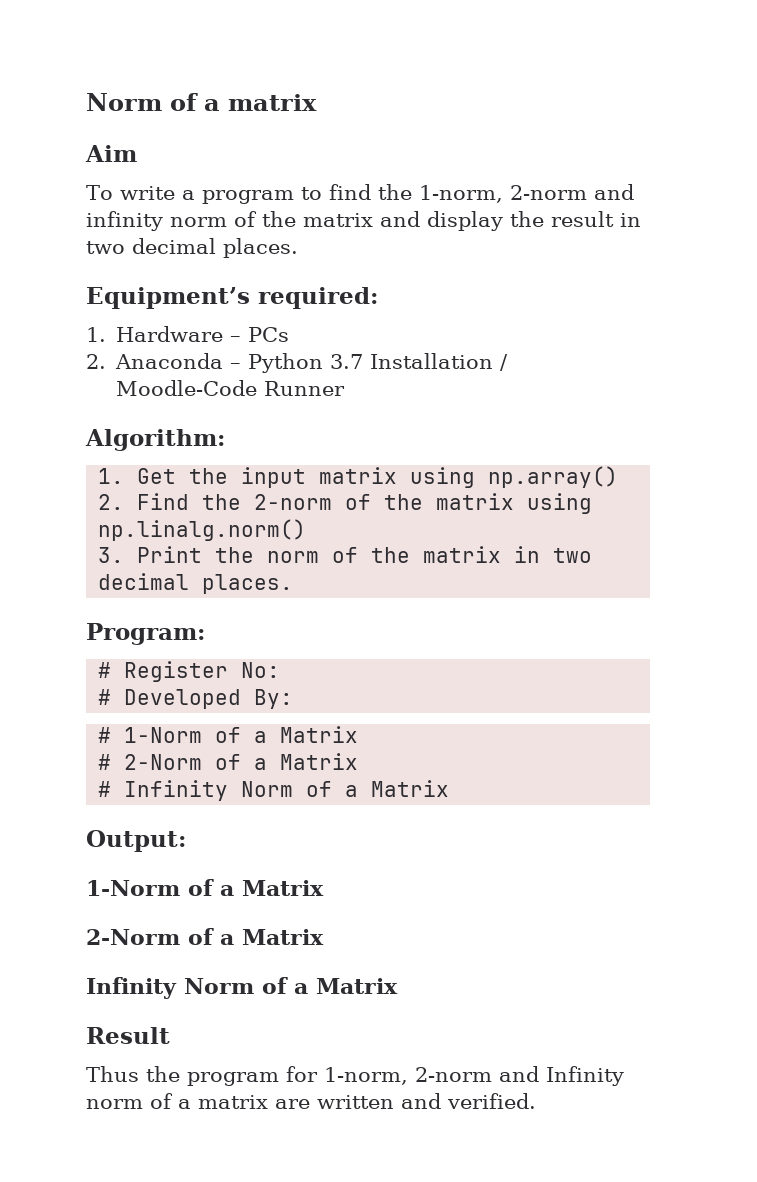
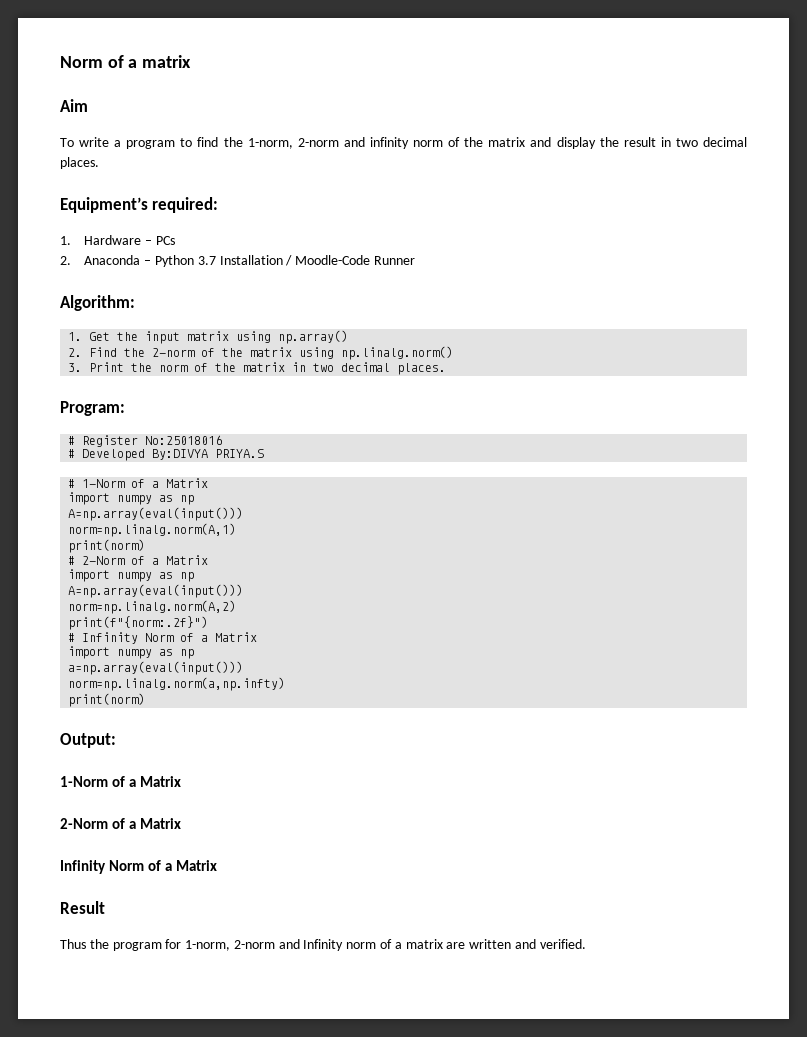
- # Register No:
+ # Register No:25018016
- # Developed By:
+ # Developed By:DIVYA PRIYA.S
  # 1-Norm of a Matrix
+ import numpy as np
+ A=np.array(eval(input()))
+ norm=np.linalg.norm(A,1)
+ print(norm)
  # 2-Norm of a Matrix
+ import numpy as np
+ A=np.array(eval(input()))
+ norm=np.linalg.norm(A,2)
+ print(f"{norm:.2f}")
  # Infinity Norm of a Matrix
+ import numpy as np
+ a=np.array(eval(input()))
+ norm=np.linalg.norm(a,np.infty)
+ print(norm)

